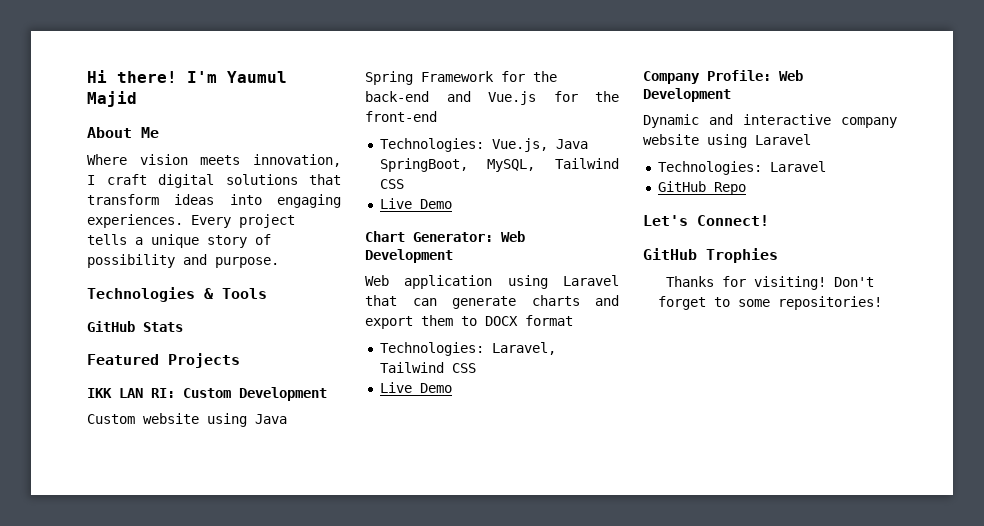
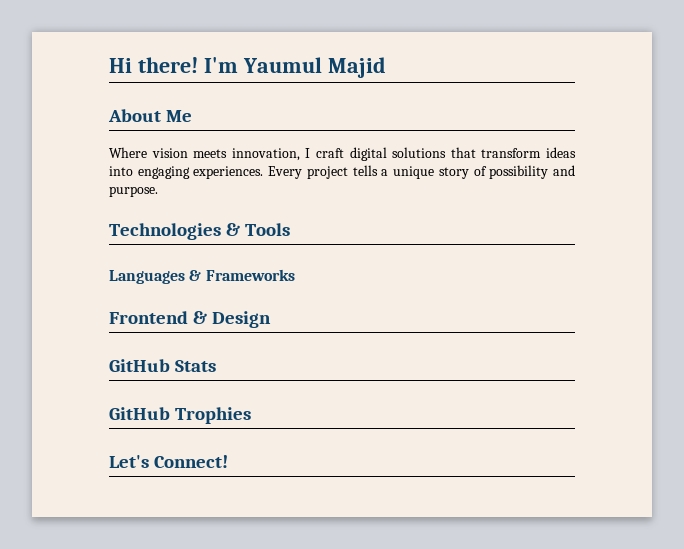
+ Languages & Frameworks
+ Frontend & Design
  GitHub Stats
- Featured Projects
- IKK LAN RI: Custom Development
- Custom website using Java Spring Framework for the back-end and Vue.js for the front-end
- Technologies: Vue.js, Java SpringBoot, MySQL, Tailwind CSS
- Live Demo
- Chart Generator: Web Development
- Web application using Laravel that can generate charts and export them to DOCX format
- Technologies: Laravel, Tailwind CSS
- Live Demo
- Company Profile: Web Development
- Dynamic and interactive company website using Laravel
- Technologies: Laravel
- GitHub Repo
+ GitHub Trophies
  Let's Connect!
- GitHub Trophies
- Thanks for visiting! Don't forget to some repositories!

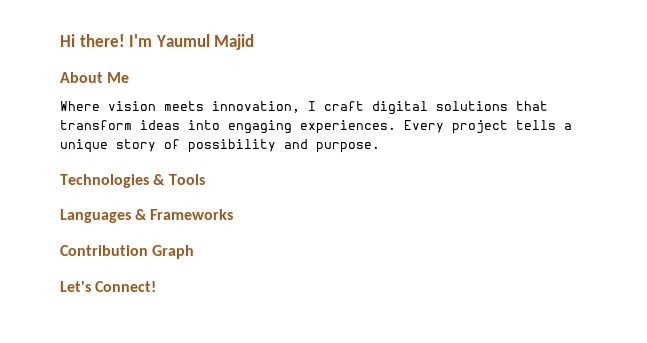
- Frontend & Design
- GitHub Stats
- GitHub Trophies
+ Contribution Graph

